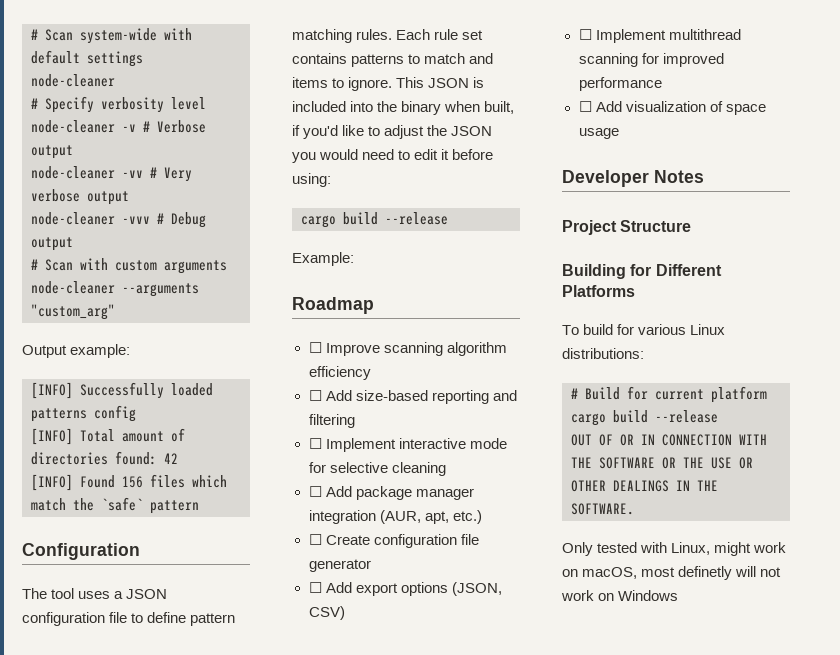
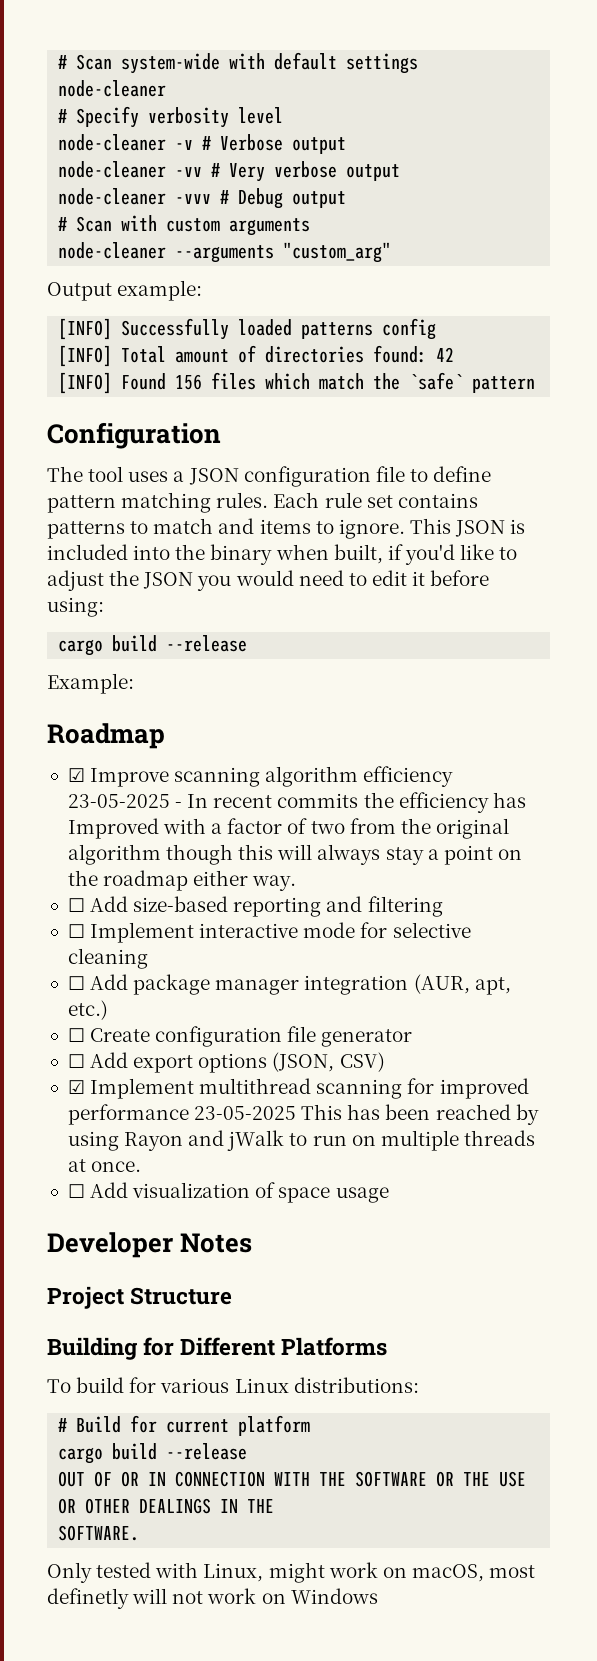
- ☐ Improve scanning algorithm efficiency
+ ☑ Improve scanning algorithm efficiency 23-05-2025 - In recent commits the efficiency has Improved with a factor of two from the original algorithm though this will always stay a point on the roadmap either way.
- ☐ Implement multithread scanning for improved performance
+ ☑ Implement multithread scanning for improved performance 23-05-2025 This has been reached by using Rayon and jWalk to run on multiple threads at once.

